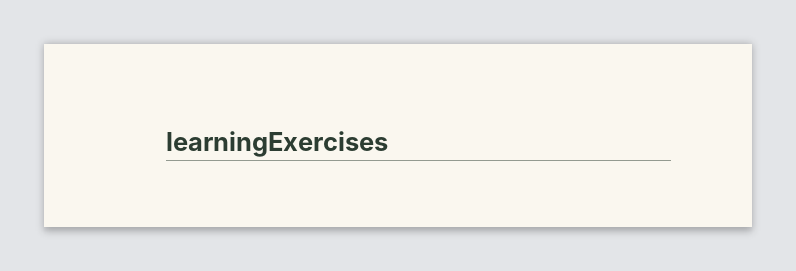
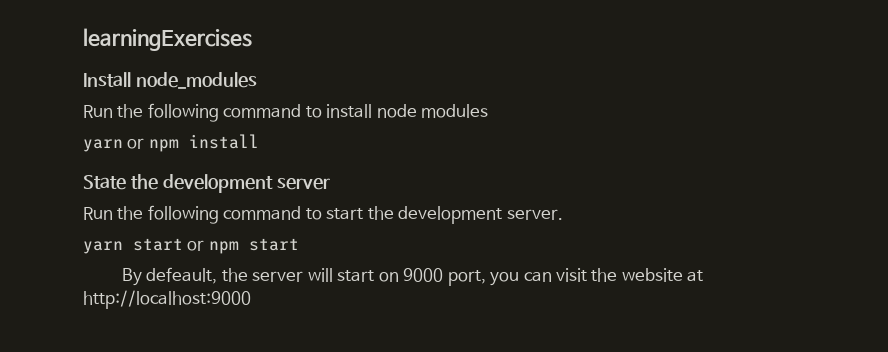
+ Install node_modules
+ Run the following command to install node modules
+ yarn or npm install
+ State the development server
+ Run the following command to start the development server.
+ yarn start or npm start
+ By defeault, the server will start on 9000 port, you can visit the website at http://localhost:9000

